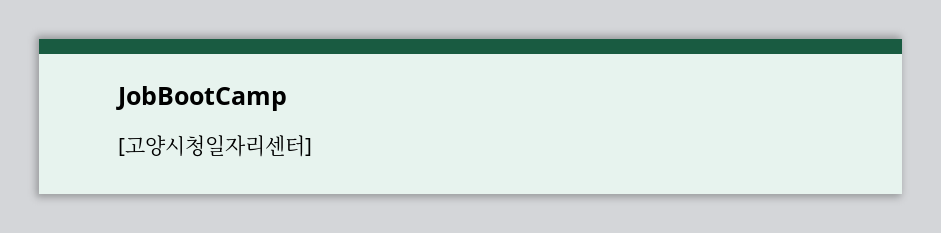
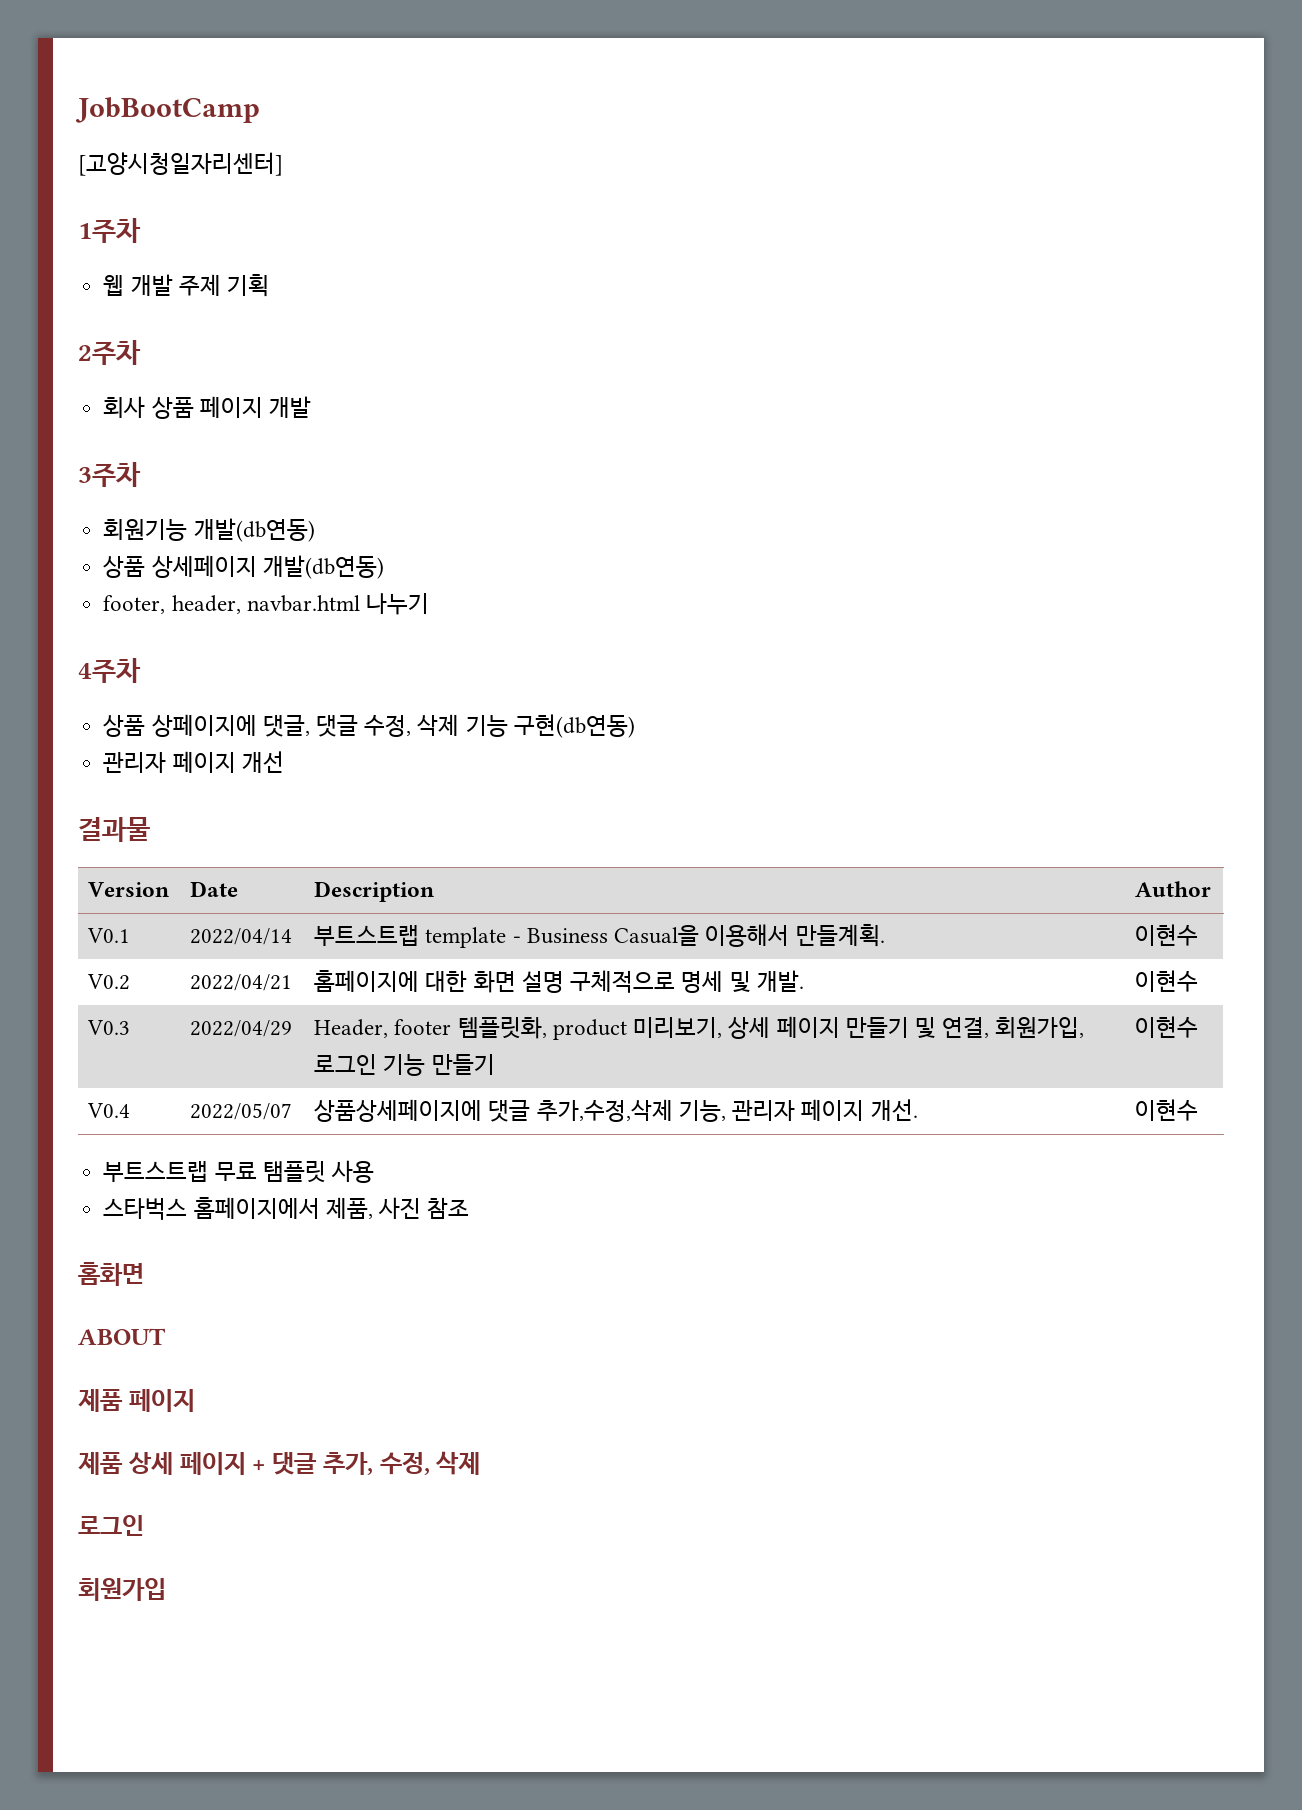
+ 1주차
+ 웹 개발 주제 기획
+ 2주차
+ 회사 상품 페이지 개발
+ 3주차
+ 회원기능 개발(db연동)
+ 상품 상세페이지 개발(db연동)
+ footer, header, navbar.html 나누기
+ 4주차
+ 상품 상페이지에 댓글, 댓글 수정, 삭제 기능 구현(db연동)
+ 관리자 페이지 개선
+ 결과물
+ Version | Date | Description | Author
+ V0.1 | 2022/04/14 | 부트스트랩 template - Business Casual을 이용해서 만들계획. | 이현수
+ V0.2 | 2022/04/21 | 홈페이지에 대한 화면 설명 구체적으로 명세 및 개발. | 이현수
+ V0.3 | 2022/04/29 | Header, footer 템플릿화, product 미리보기, 상세 페이지 만들기 및 연결, 회원가입, 로그인 기능 만들기 | 이현수
+ V0.4 | 2022/05/07 | 상품상세페이지에 댓글 추가,수정,삭제 기능, 관리자 페이지 개선. | 이현수
+ 부트스트랩 무료 탬플릿 사용
+ 스타벅스 홈페이지에서 제품, 사진 참조
+ 홈화면
+ ABOUT
+ 제품 페이지
+ 제품 상세 페이지 + 댓글 추가, 수정, 삭제
+ 로그인
+ 회원가입

